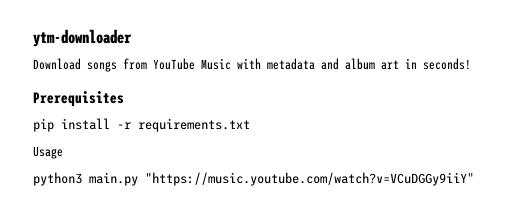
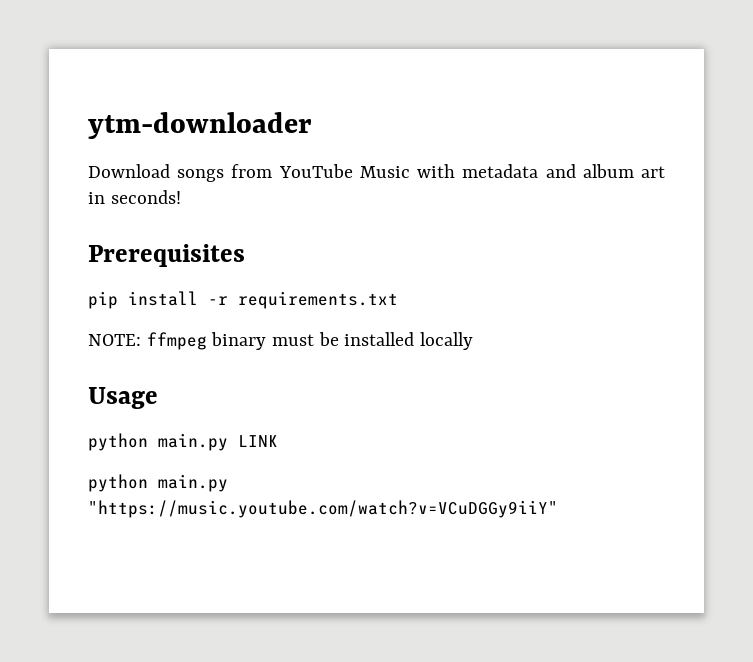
+ NOTE: ffmpeg binary must be installed locally
  Usage
- python3 main.py "https://music.youtube.com/watch?v=VCuDGGy9iiY"
+ python main.py LINK
+ python main.py "https://music.youtube.com/watch?v=VCuDGGy9iiY"

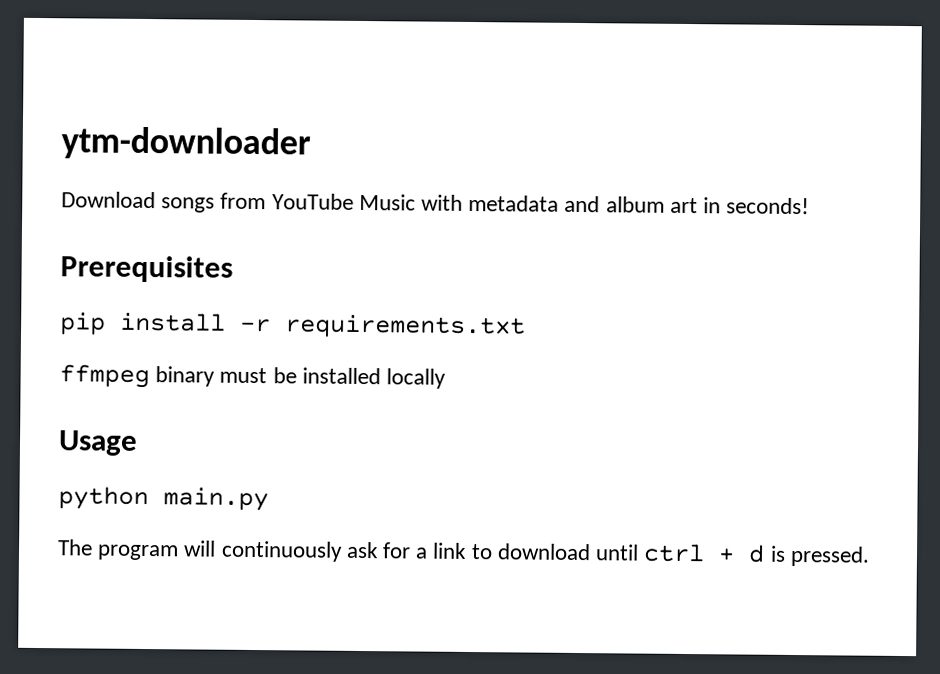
- NOTE: ffmpeg binary must be installed locally
+ ffmpeg binary must be installed locally
- python main.py LINK
- python main.py "https://music.youtube.com/watch?v=VCuDGGy9iiY"
+ python main.py
+ The program will continuously ask for a link to download until ctrl + d is pressed.

